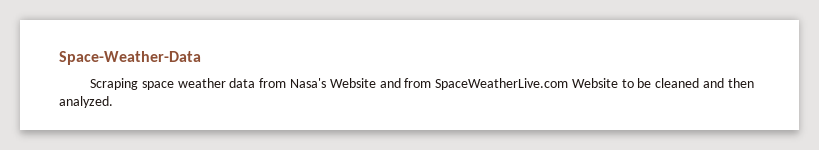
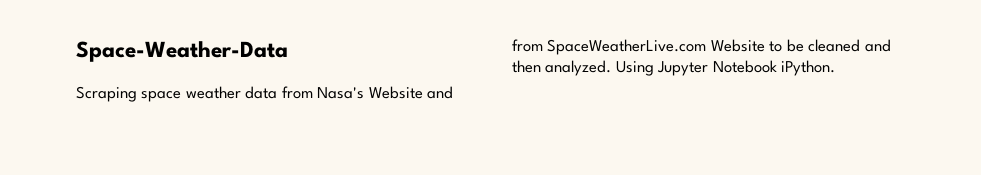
+ Using Jupyter Notebook iPython.

